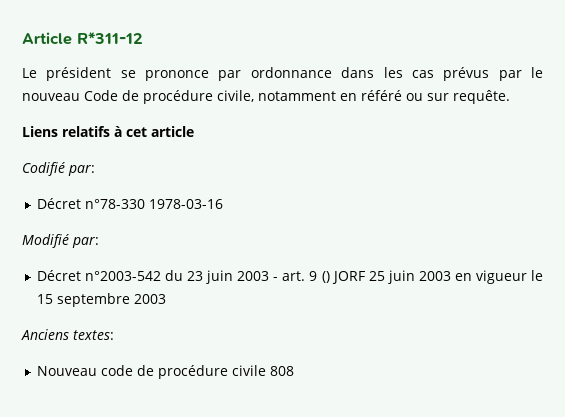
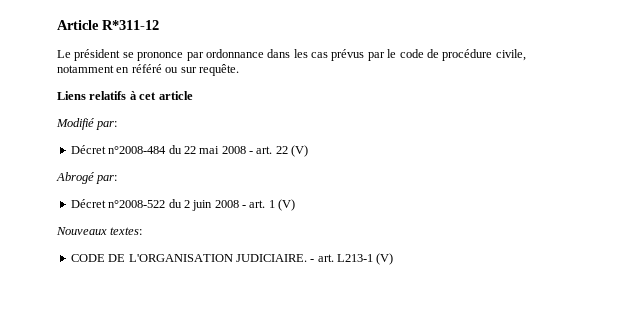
- Le président se prononce par ordonnance dans les cas prévus par le nouveau Code de procédure civile, notamment en référé ou sur requête.
+ Le président se prononce par ordonnance dans les cas prévus par le code de procédure civile, notamment en référé ou sur requête.
- Codifié par:
- Décret n°78-330 1978-03-16
  Modifié par:
- Décret n°2003-542 du 23 juin 2003 - art. 9 () JORF 25 juin 2003 en vigueur le 15 septembre 2003
- Anciens textes:
- Nouveau code de procédure civile 808
+ Décret n°2008-484 du 22 mai 2008 - art. 22 (V)
+ Abrogé par:
+ Décret n°2008-522 du 2 juin 2008 - art. 1 (V)
+ Nouveaux textes:
+ CODE DE L'ORGANISATION JUDICIAIRE. - art. L213-1 (V)

